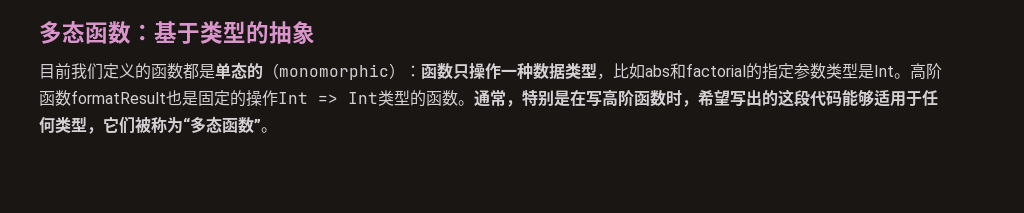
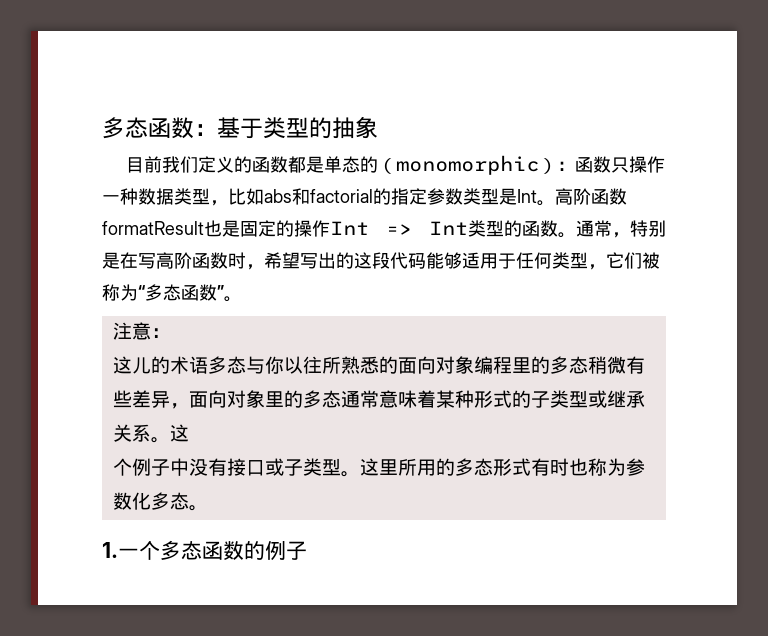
+ 注意：
+ 这儿的术语多态与你以往所熟悉的面向对象编程里的多态稍微有些差异，面向对象里的多态通常意味着某种形式的子类型或继承关系。这
+ 个例子中没有接口或子类型。这里所用的多态形式有时也称为参数化多态。
+ 1.一个多态函数的例子

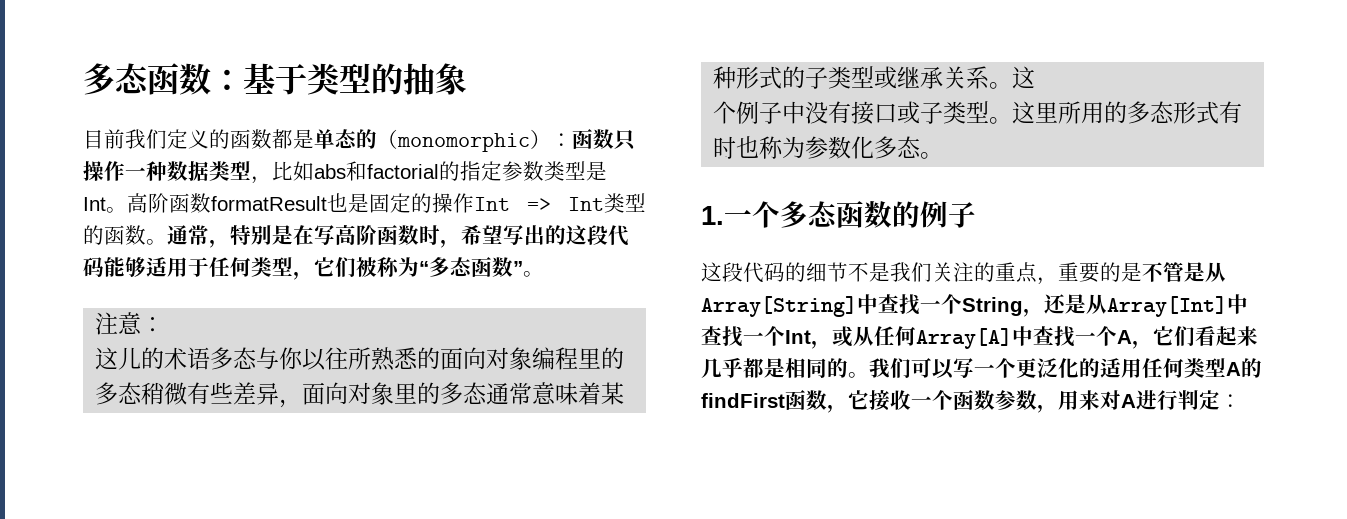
+ 这段代码的细节不是我们关注的重点，重要的是不管是从Array[String]中查找一个String，还是从Array[Int]中查找一个Int，或从任何Array[A]中查找一个A，它们看起来几乎都是相同的。我们可以写一个更泛化的适用任何类型A的findFirst函数，它接收一个函数参数，用来对A进行判定：

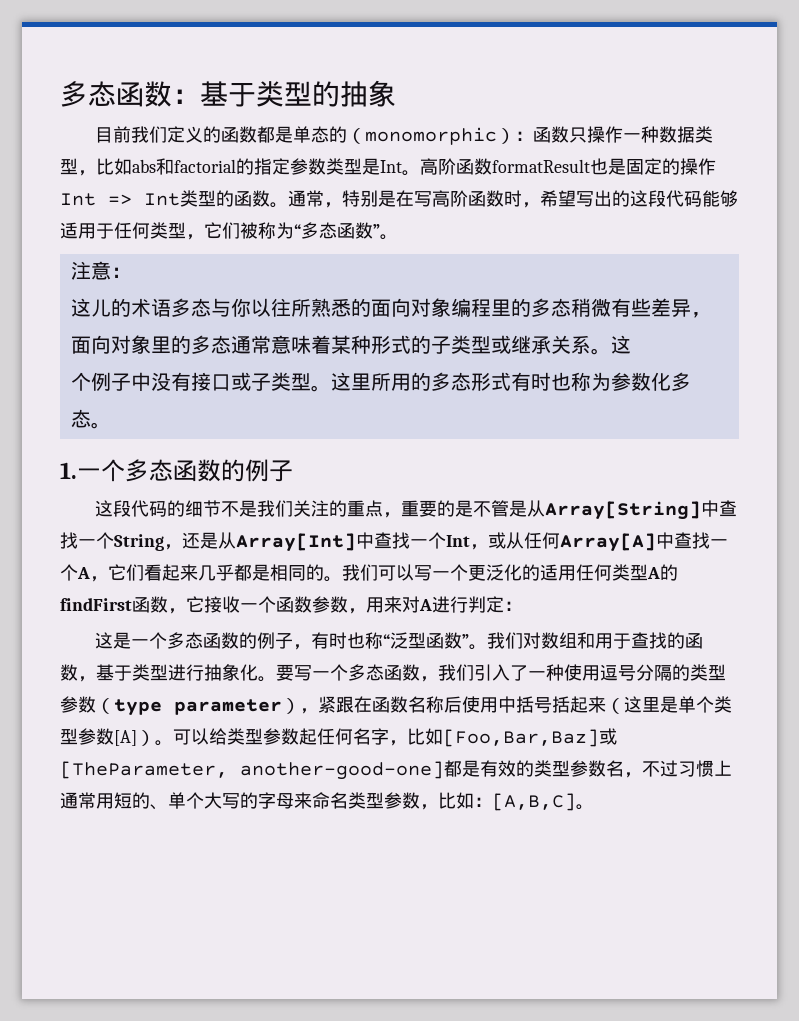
+ 这是一个多态函数的例子，有时也称“泛型函数”。我们对数组和用于查找的函数，基于类型进行抽象化。要写一个多态函数，我们引入了一种使用逗号分隔的类型参数（type parameter），紧跟在函数名称后使用中括号括起来（这里是单个类型参数[A]）。可以给类型参数起任何名字，比如[Foo,Bar,Baz]或[TheParameter, another-good-one]都是有效的类型参数名，不过习惯上通常用短的、单个大写的字母来命名类型参数，比如：[A,B,C]。

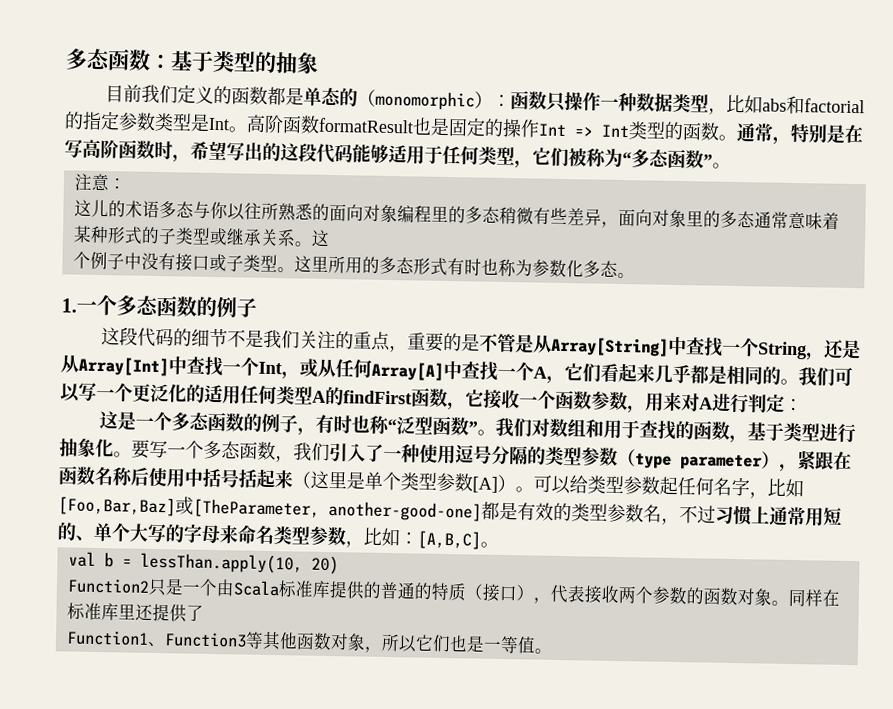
+ val b = lessThan.apply(10, 20)
+ Function2只是一个由Scala标准库提供的普通的特质（接口），代表接收两个参数的函数对象。同样在标准库里还提供了
+ Function1、Function3等其他函数对象，所以它们也是一等值。

